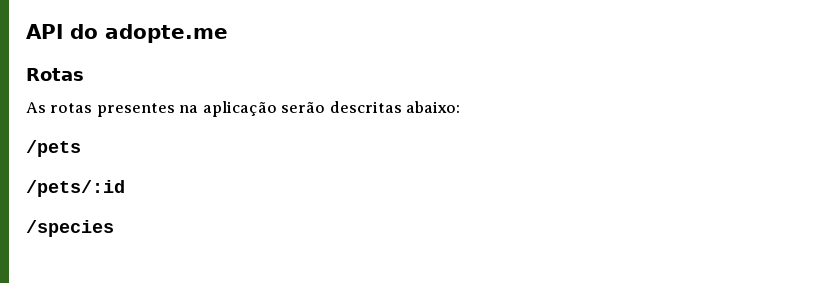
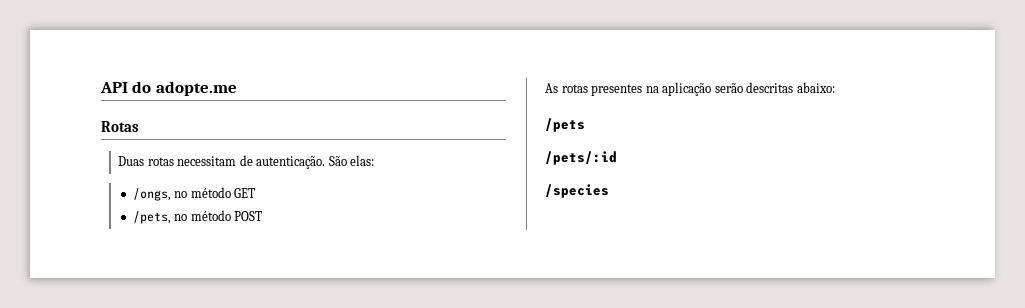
+ Duas rotas necessitam de autenticação. São elas:
+ /ongs, no método GET
+ /pets, no método POST

